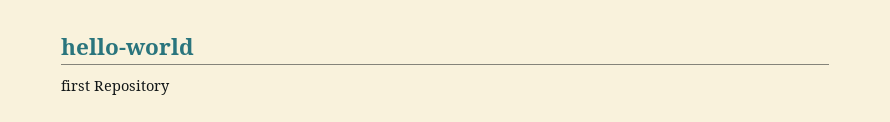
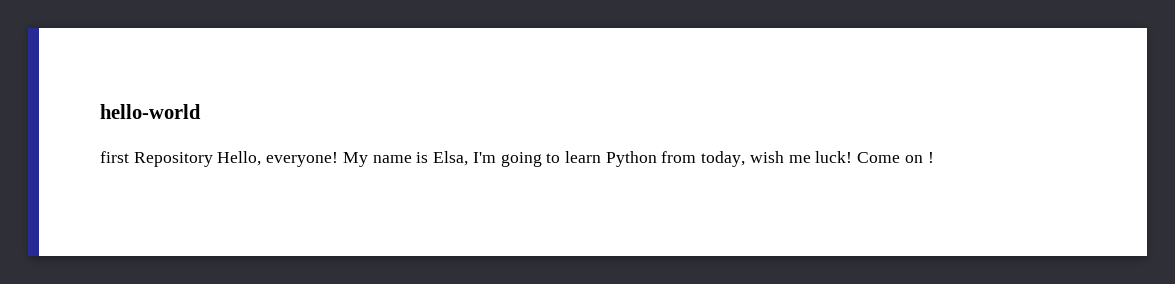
- first Repository
+ first Repository Hello, everyone! My name is Elsa, I'm going to learn Python from today, wish me luck! Come on !

